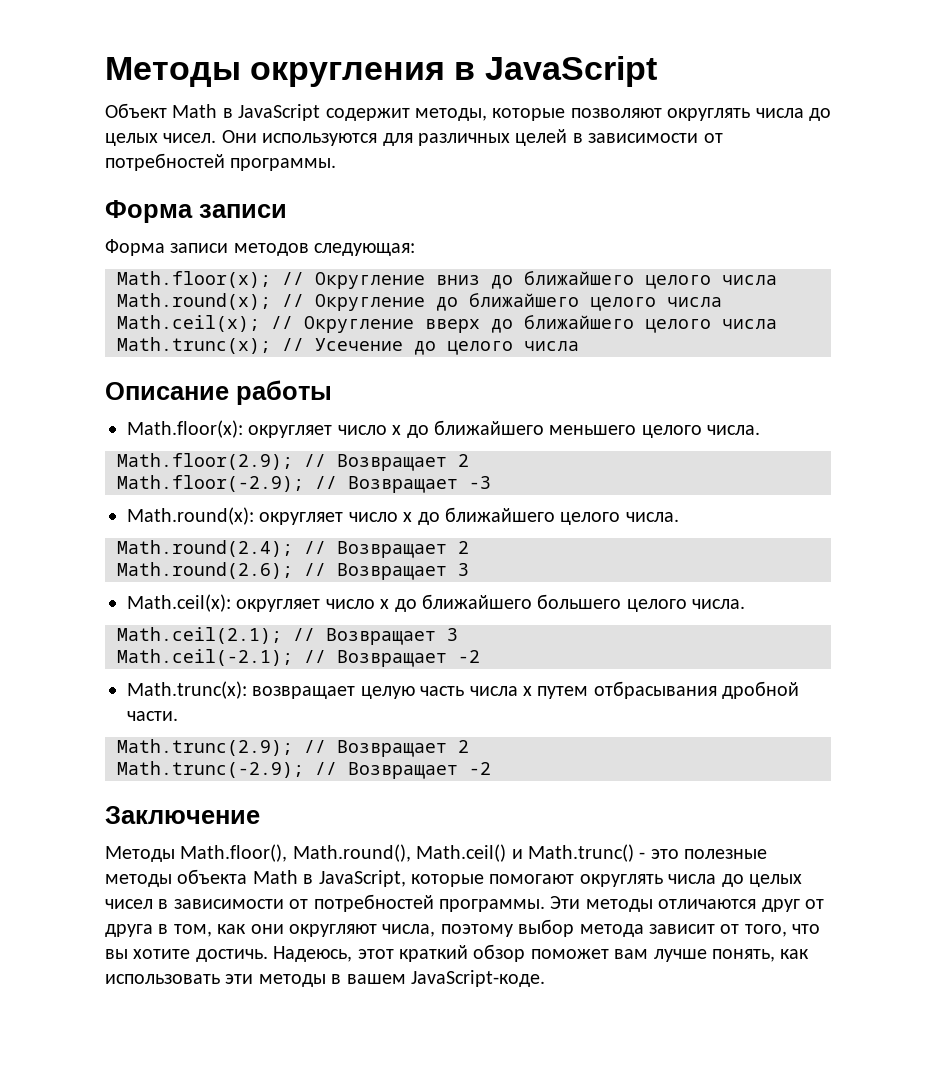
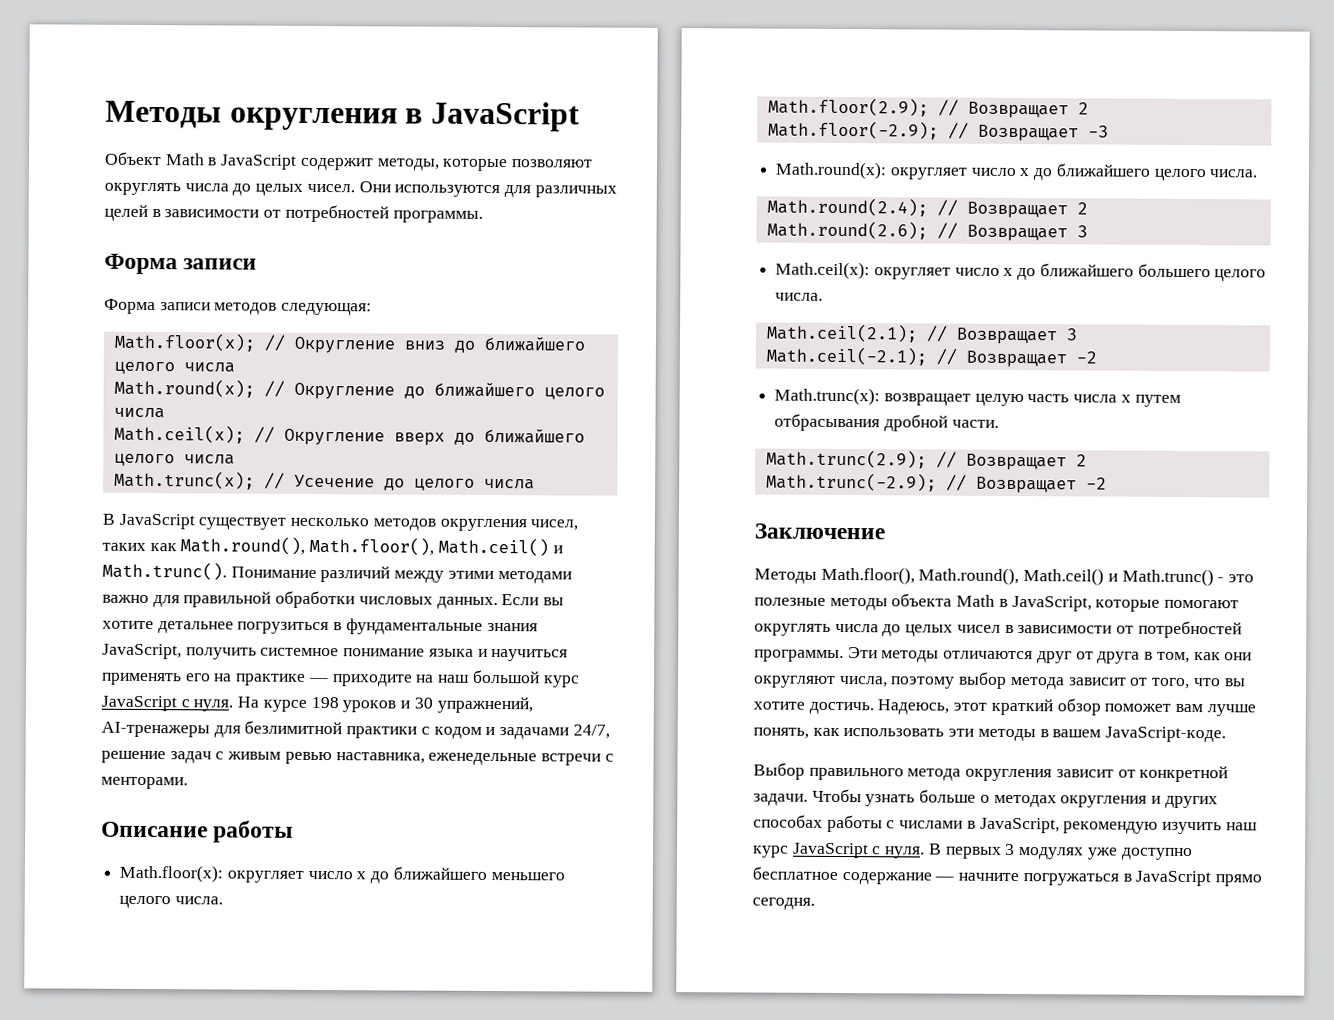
+ В JavaScript существует несколько методов округления чисел, таких как Math.round(), Math.floor(), Math.ceil() и Math.trunc(). Понимание различий между этими методами важно для правильной обработки числовых данных. Если вы хотите детальнее погрузиться в фундаментальные знания JavaScript, получить системное понимание языка и научиться применять его на практике — приходите на наш большой курс JavaScript с нуля. На курсе 198 уроков и 30 упражнений, AI-тренажеры для безлимитной практики с кодом и задачами 24/7, решение задач с живым ревью наставника, еженедельные встречи с менторами.
+ Выбор правильного метода округления зависит от конкретной задачи. Чтобы узнать больше о методах округления и других способах работы с числами в JavaScript, рекомендую изучить наш курс JavaScript с нуля. В первых 3 модулях уже доступно бесплатное содержание — начните погружаться в JavaScript прямо сегодня.

